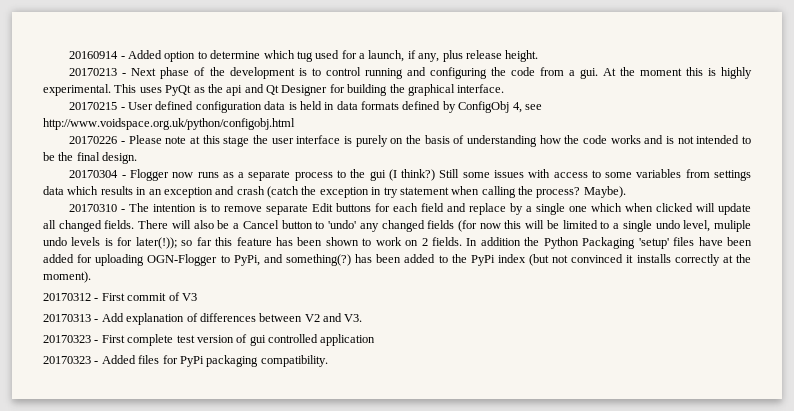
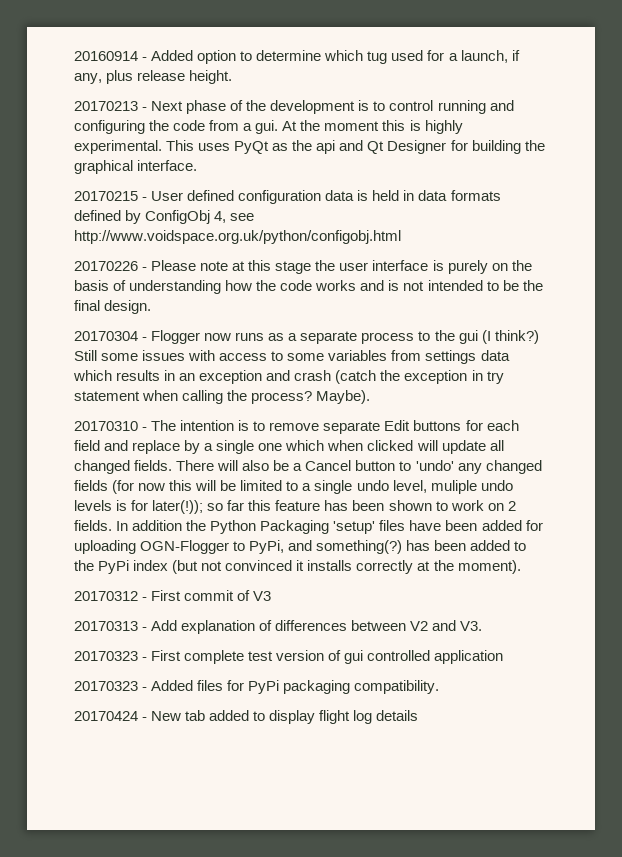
+ 20170424 - New tab added to display flight log details

